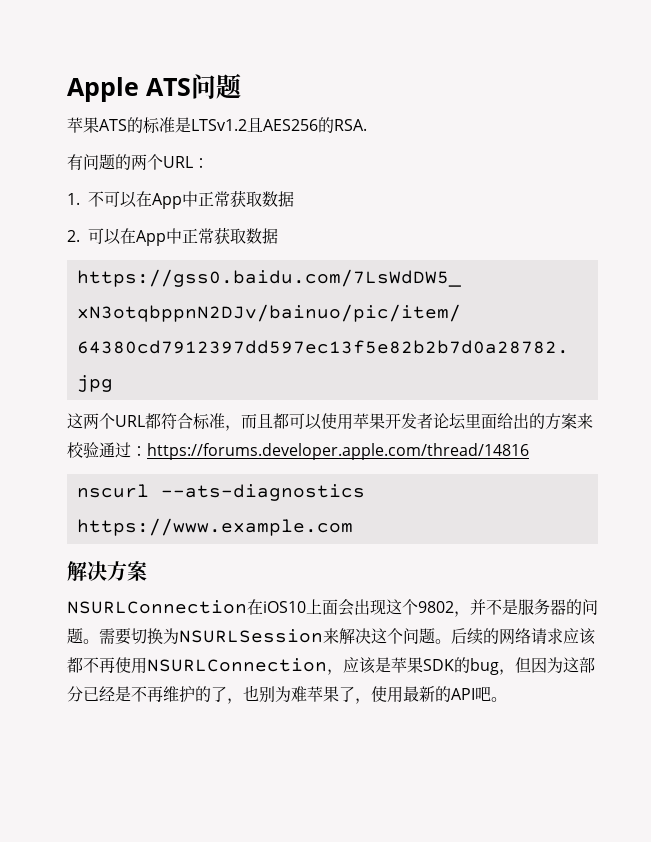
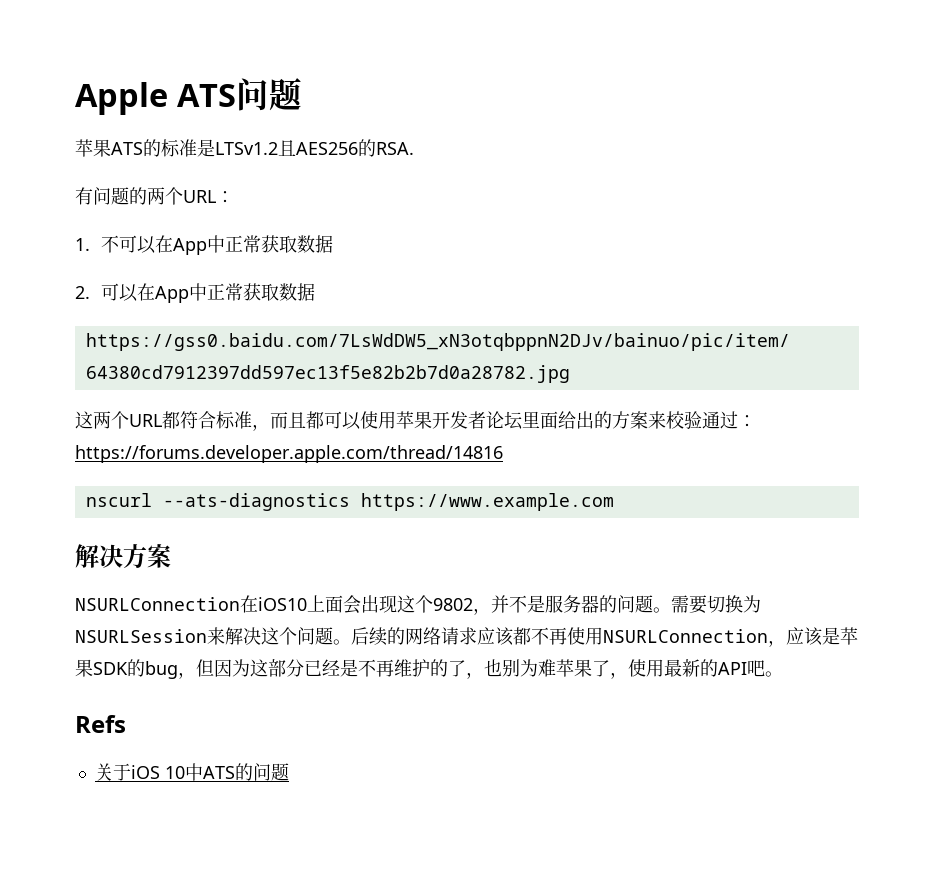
+ Refs
+ 关于iOS 10中ATS的问题

